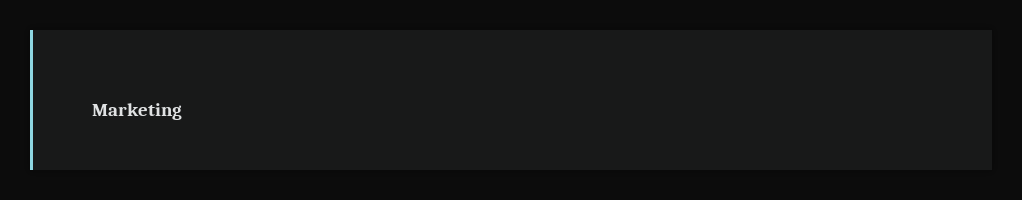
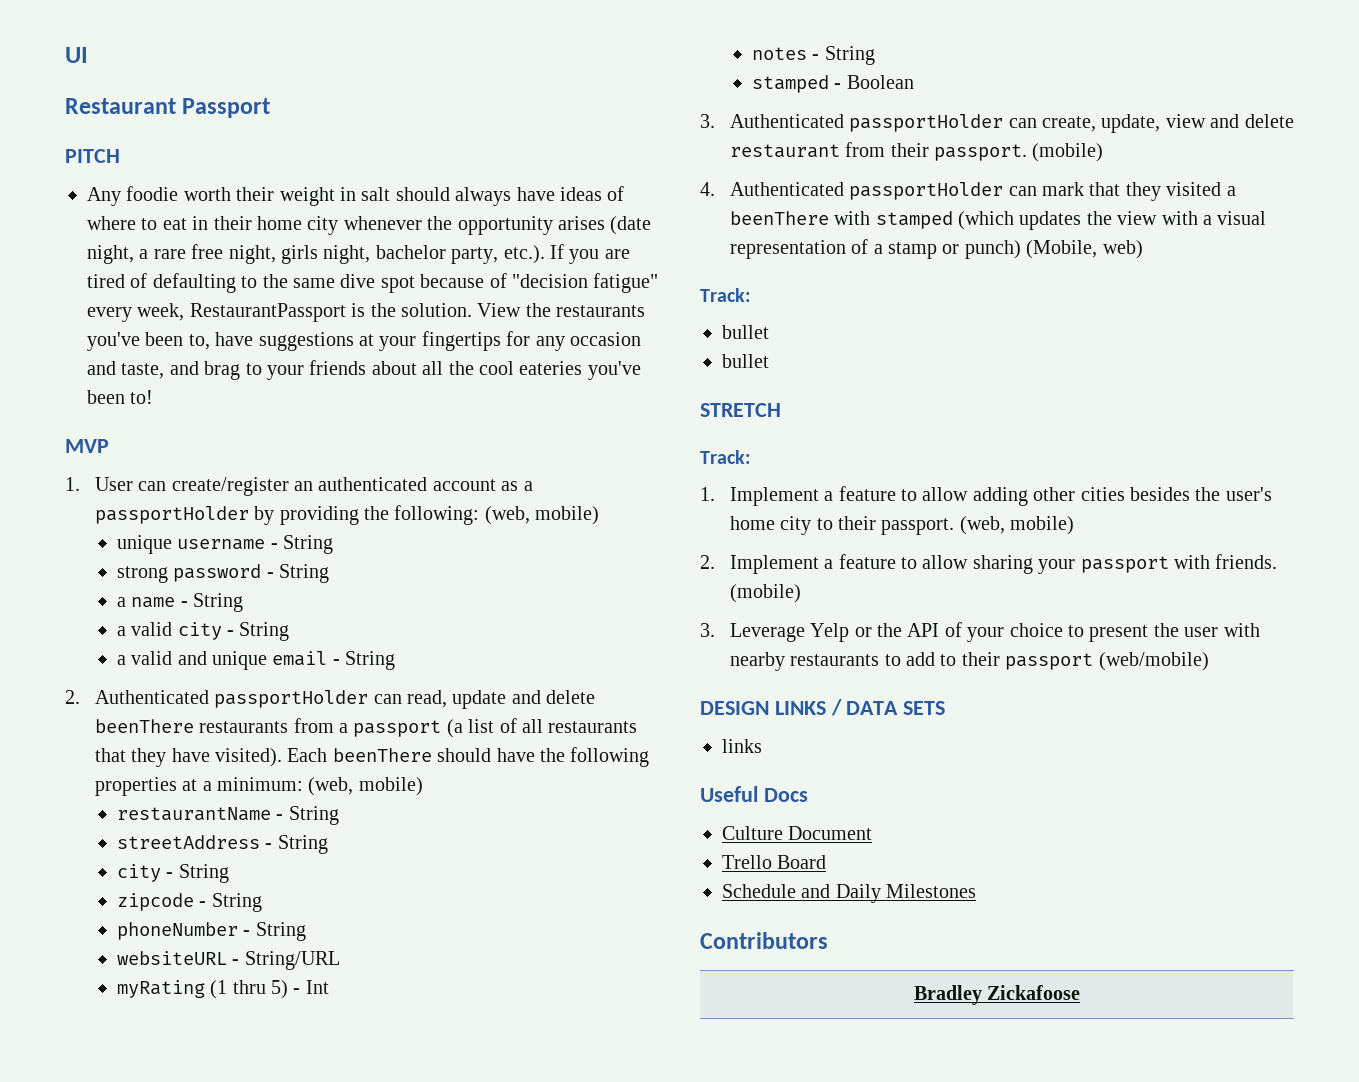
- Marketing
+ UI
+ Restaurant Passport
+ PITCH
+ Any foodie worth their weight in salt should always have ideas of where to eat in their home city whenever the opportunity arises (date night, a rare free night, girls night, bachelor party, etc.). If you are tired of defaulting to the same dive spot because of "decision fatigue" every week, RestaurantPassport is the solution. View the restaurants you've been to, have suggestions at your fingertips for any occasion and taste, and brag to your friends about all the cool eateries you've been to!
+ MVP
+ 1. User can create/register an authenticated account as a passportHolder by providing the following: (web, mobile)
+ unique username - String
+ strong password - String
+ a name - String
+ a valid city - String
+ a valid and unique email - String
+ 2. Authenticated passportHolder can read, update and delete beenThere restaurants from a passport (a list of all restaurants that they have visited). Each beenThere should have the following properties at a minimum: (web, mobile)
+ restaurantName - String
+ streetAddress - String
+ city - String
+ zipcode - String
+ phoneNumber - String
+ websiteURL - String/URL
+ myRating (1 thru 5) - Int
+ notes - String
+ stamped - Boolean
+ 3. Authenticated passportHolder can create, update, view and delete restaurant from their passport. (mobile)
+ 4. Authenticated passportHolder can mark that they visited a beenThere with stamped (which updates the view with a visual representation of a stamp or punch) (Mobile, web)
+ Track:
+ bullet
+ bullet
+ STRETCH
+ Track:
+ 1. Implement a feature to allow adding other cities besides the user's home city to their passport. (web, mobile)
+ 2. Implement a feature to allow sharing your passport with friends. (mobile)
+ 3. Leverage Yelp or the API of your choice to present the user with nearby restaurants to add to their passport (web/mobile)
+ DESIGN LINKS / DATA SETS
+ links
+ Useful Docs
+ Culture Document
+ Trello Board
+ Schedule and Daily Milestones
+ Contributors
+ Bradley Zickafoose

